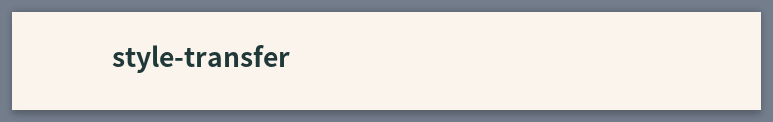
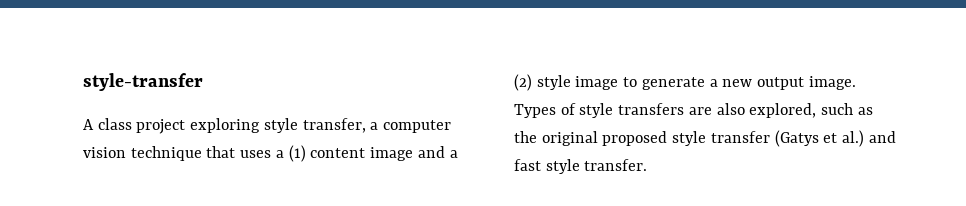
+ A class project exploring style transfer, a computer vision technique that uses a (1) content image and a (2) style image to generate a new output image. Types of style transfers are also explored, such as the original proposed style transfer (Gatys et al.) and fast style transfer.

